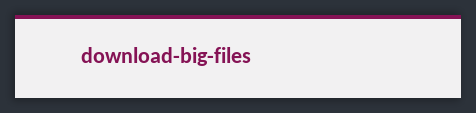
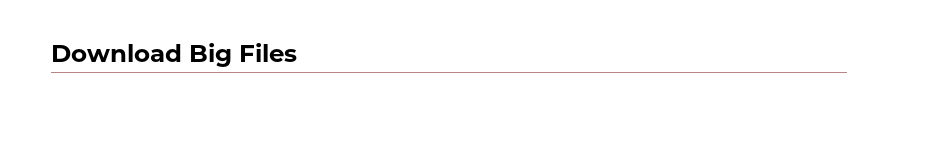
- download-big-files
+ Download Big Files

